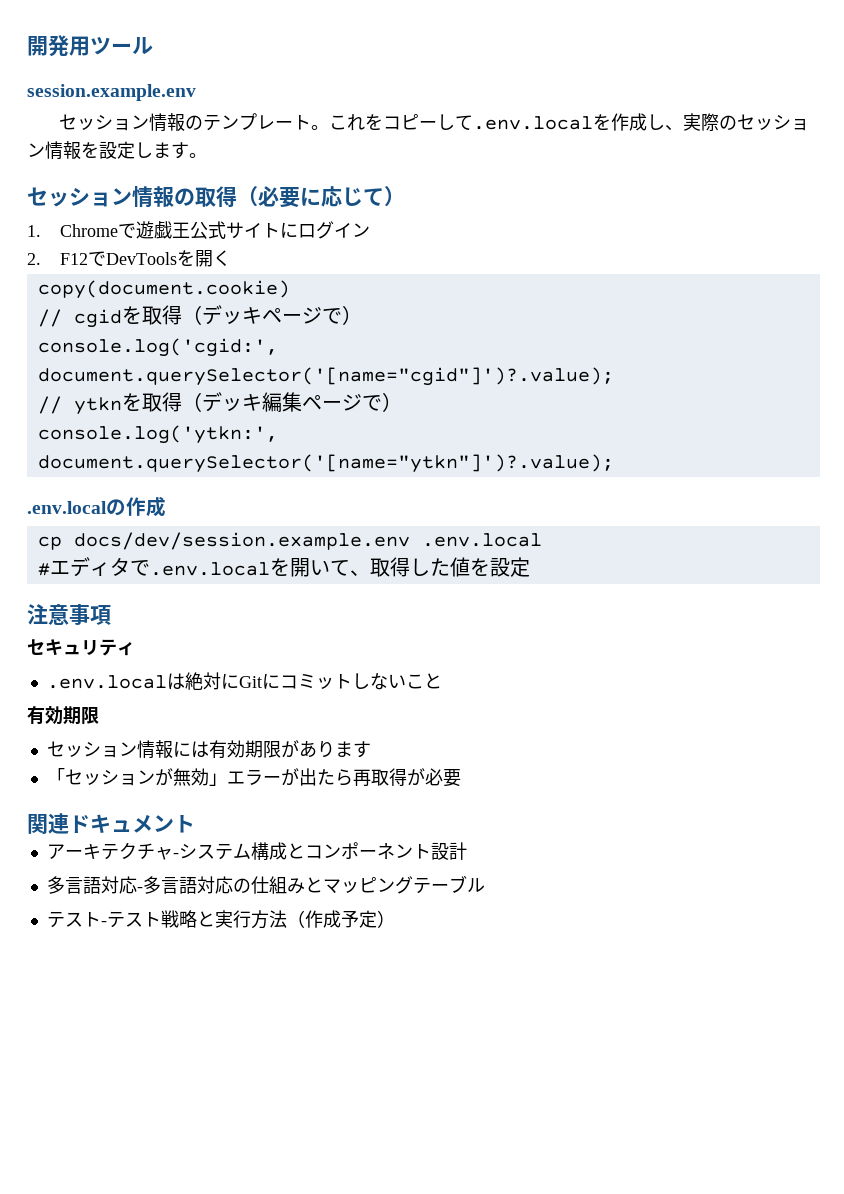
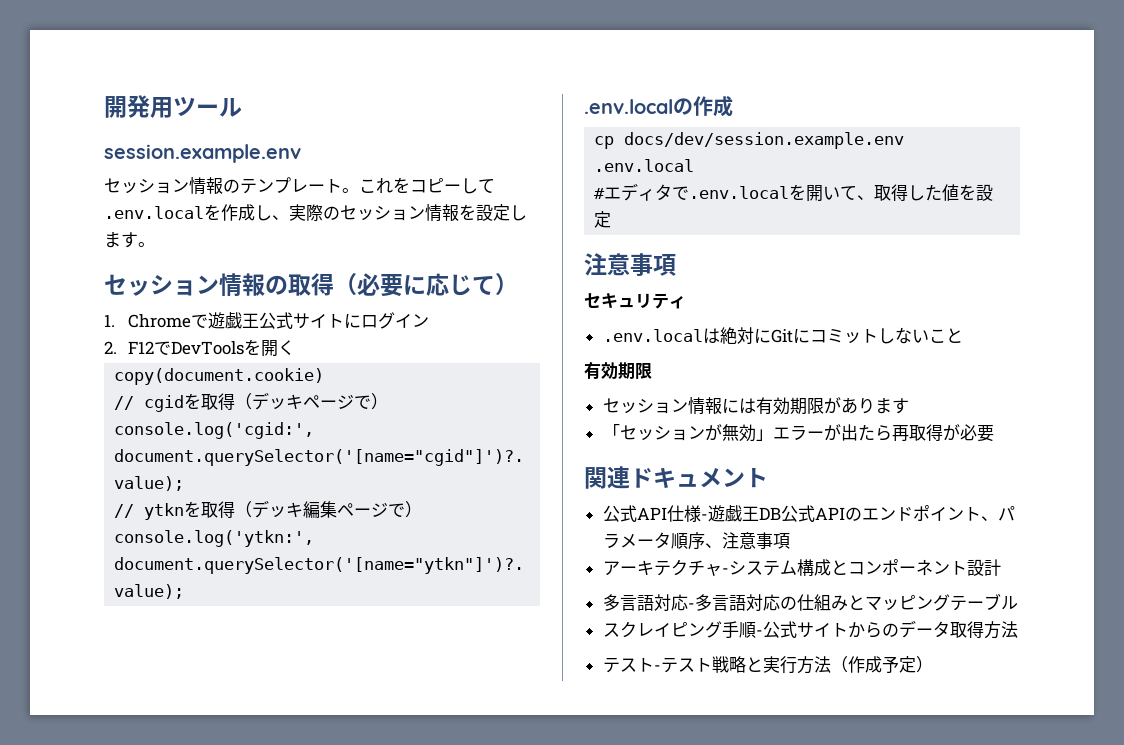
+ 公式API仕様-遊戯王DB公式APIのエンドポイント、パラメータ順序、注意事項
+ スクレイピング手順-公式サイトからのデータ取得方法

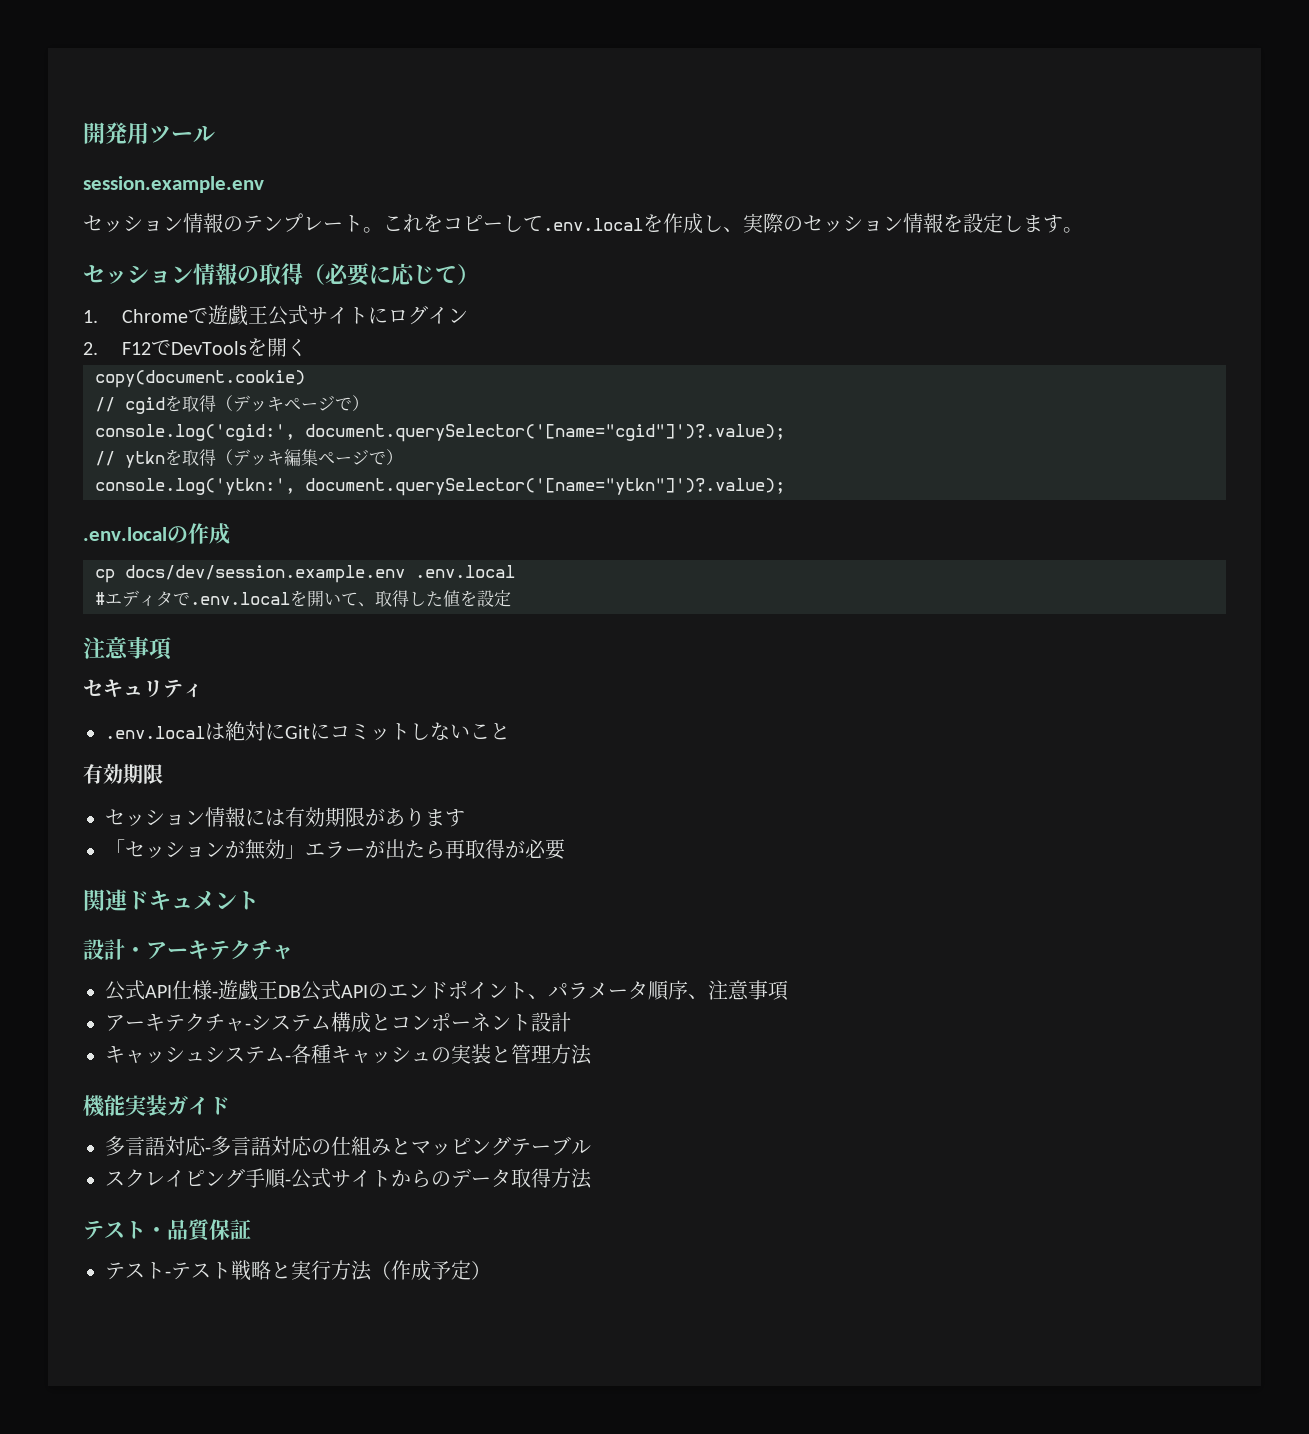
+ 設計・アーキテクチャ
+ キャッシュシステム-各種キャッシュの実装と管理方法
+ 機能実装ガイド
+ テスト・品質保証

